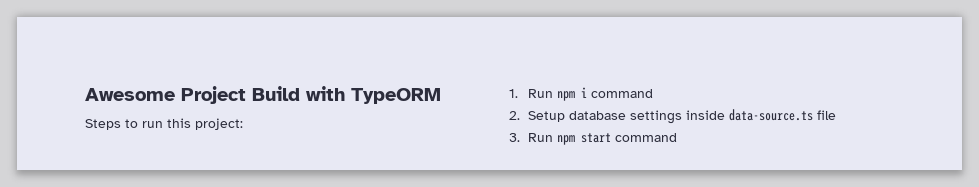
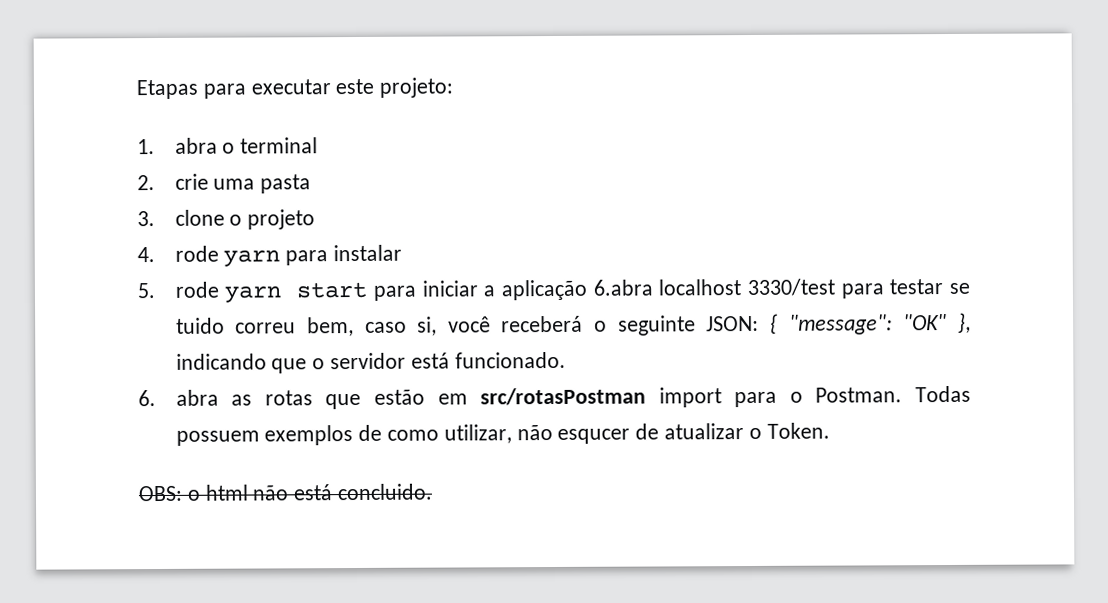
- Awesome Project Build with TypeORM
- Steps to run this project:
- 1. Run npm i command
- 2. Setup database settings inside data-source.ts file
- 3. Run npm start command
+ Etapas para executar este projeto:
+ 1. abra o terminal
+ 2. crie uma pasta
+ 3. clone o projeto
+ 4. rode yarn para instalar
+ 5. rode yarn start para iniciar a aplicação 6.abra localhost 3330/test para testar se tuido correu bem, caso si, você receberá o seguinte JSON: { "message": "OK" }, indicando que o servidor está funcionado.
+ 6. abra as rotas que estão em src/rotasPostman import para o Postman. Todas possuem exemplos de como utilizar, não esqucer de atualizar o Token.
+ OBS: o html não está concluido.

